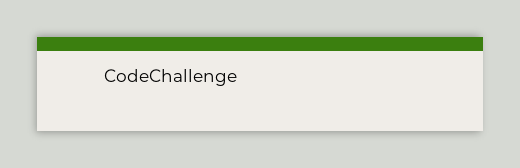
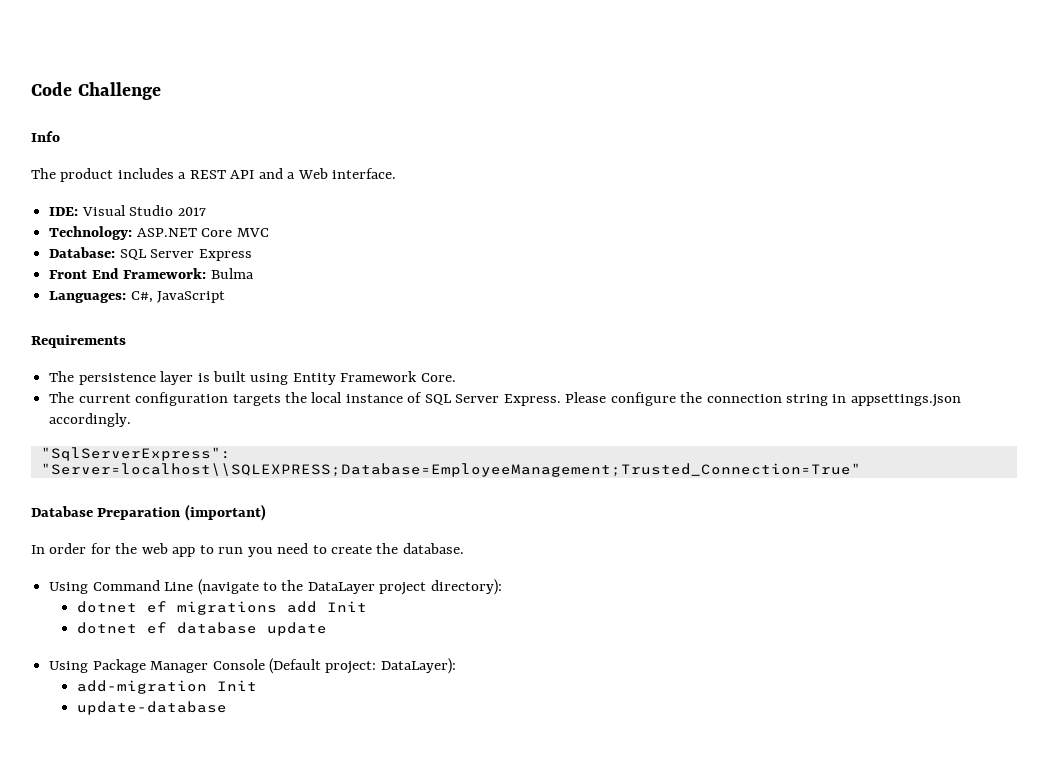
- CodeChallenge
+ Code Challenge
+ Info
+ The product includes a REST API and a Web interface.
+ IDE: Visual Studio 2017
+ Technology: ASP.NET Core MVC
+ Database: SQL Server Express
+ Front End Framework: Bulma
+ Languages: C#, JavaScript
+ Requirements
+ The persistence layer is built using Entity Framework Core.
+ The current configuration targets the local instance of SQL Server Express. Please configure the connection string in appsettings.json accordingly.
+ "SqlServerExpress": "Server=localhost\\SQLEXPRESS;Database=EmployeeManagement;Trusted_Connection=True"
+ Database Preparation (important)
+ In order for the web app to run you need to create the database.
+ Using Command Line (navigate to the DataLayer project directory):
+ dotnet ef migrations add Init
+ dotnet ef database update
+ Using Package Manager Console (Default project: DataLayer):
+ add-migration Init
+ update-database

